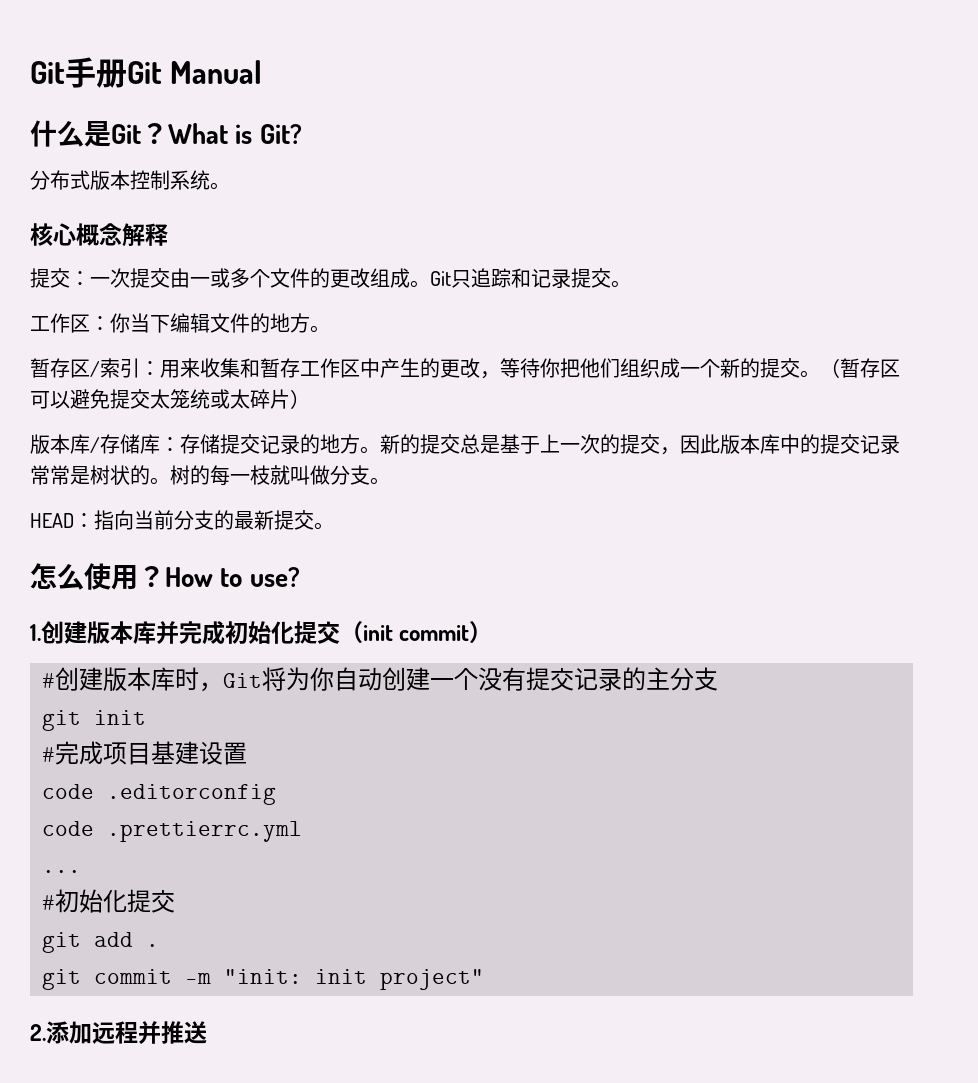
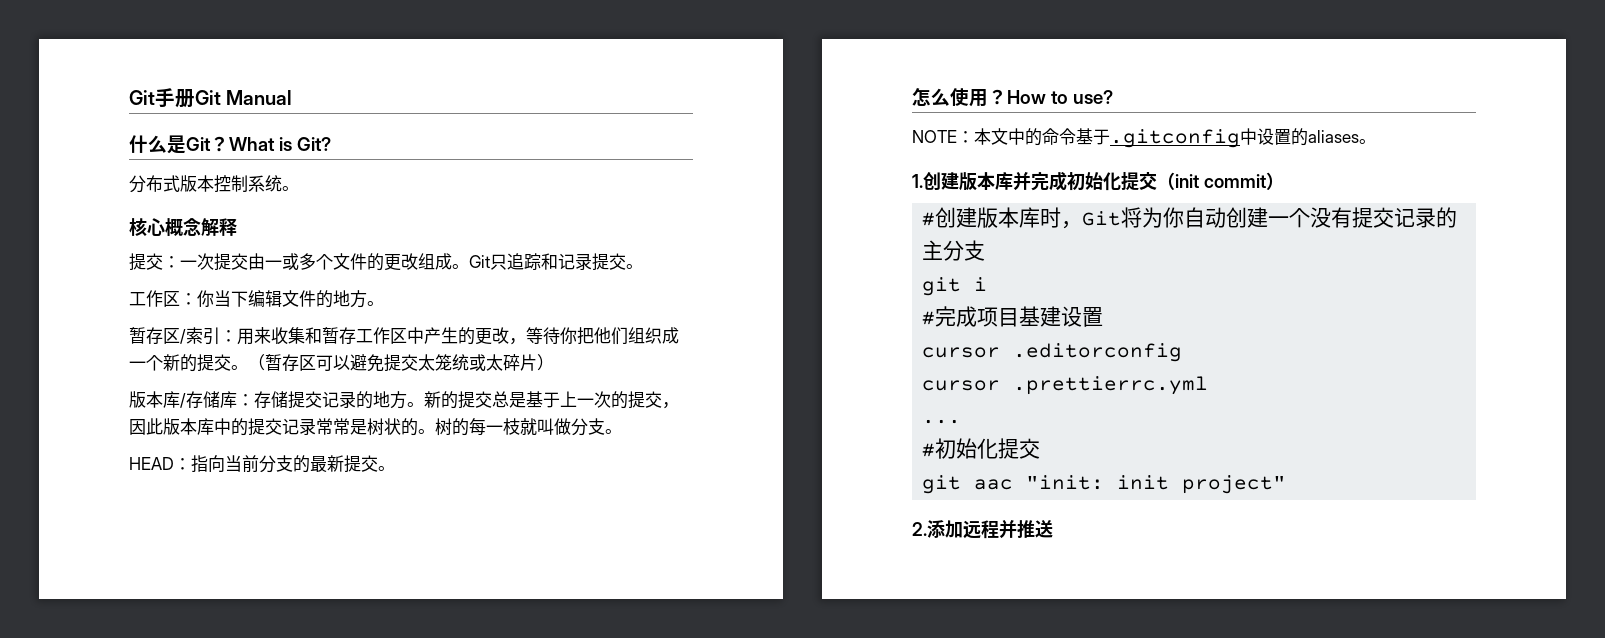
+ NOTE：本文中的命令基于.gitconfig中设置的aliases。
- git init
+ git i
- code .editorconfig
+ cursor .editorconfig
- code .prettierrc.yml
+ cursor .prettierrc.yml
- git add .
- git commit -m "init: init project"
+ git aac "init: init project"

